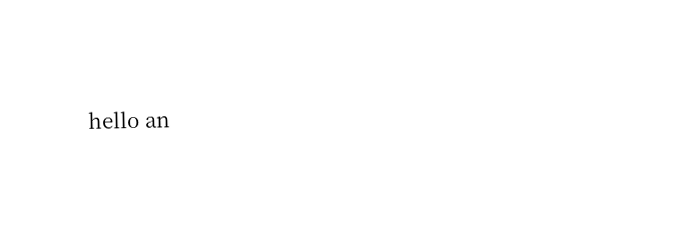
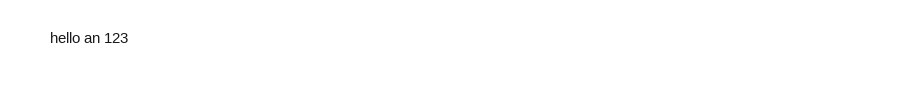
- hello an
+ hello an 123

